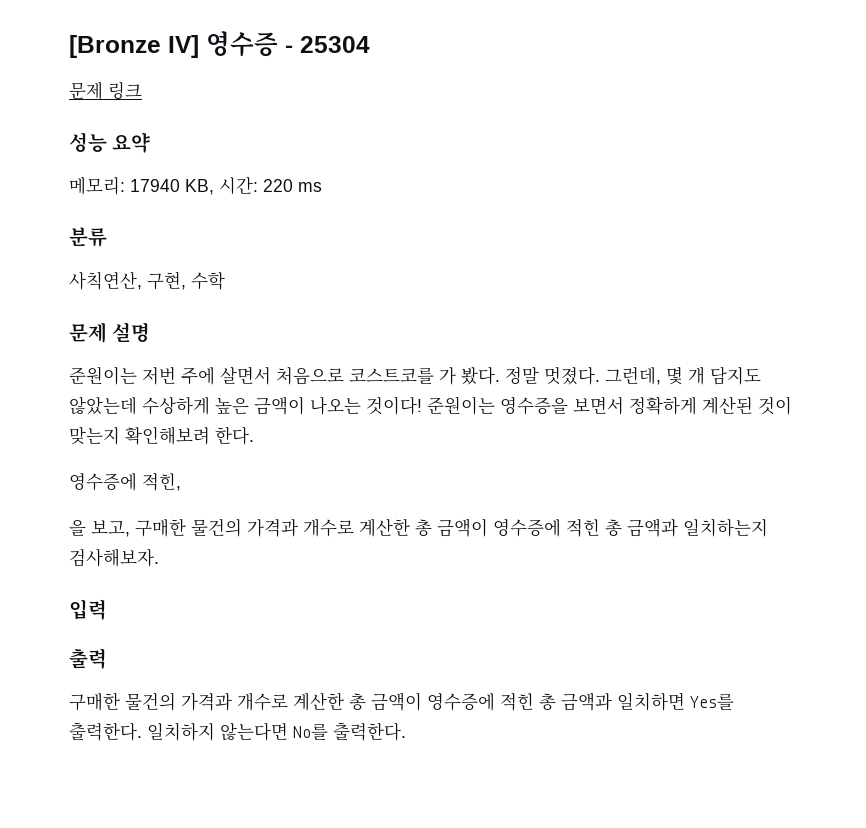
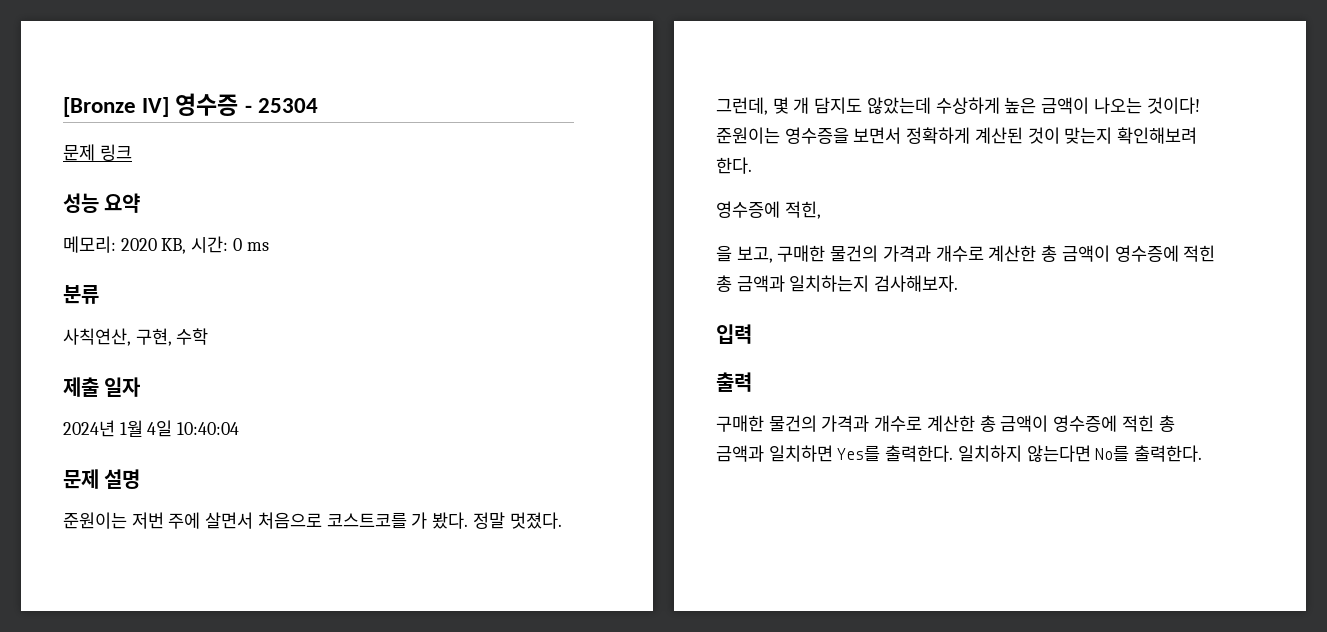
- 메모리: 17940 KB, 시간: 220 ms
+ 메모리: 2020 KB, 시간: 0 ms
+ 제출 일자
+ 2024년 1월 4일 10:40:04

